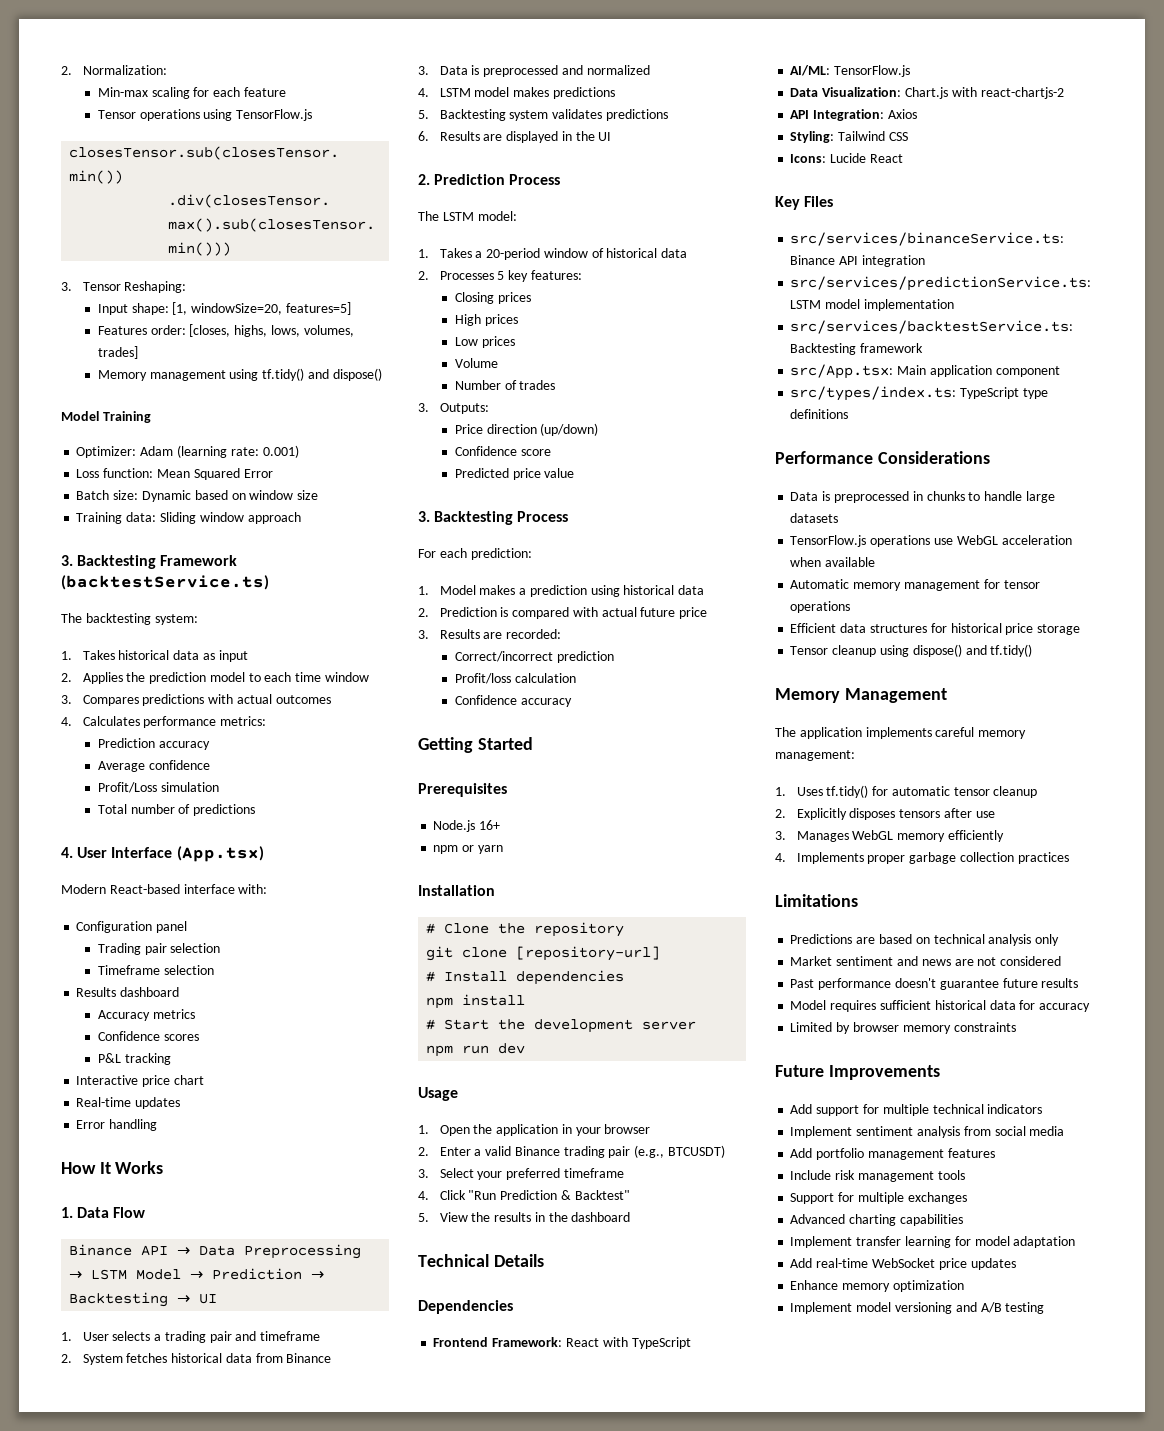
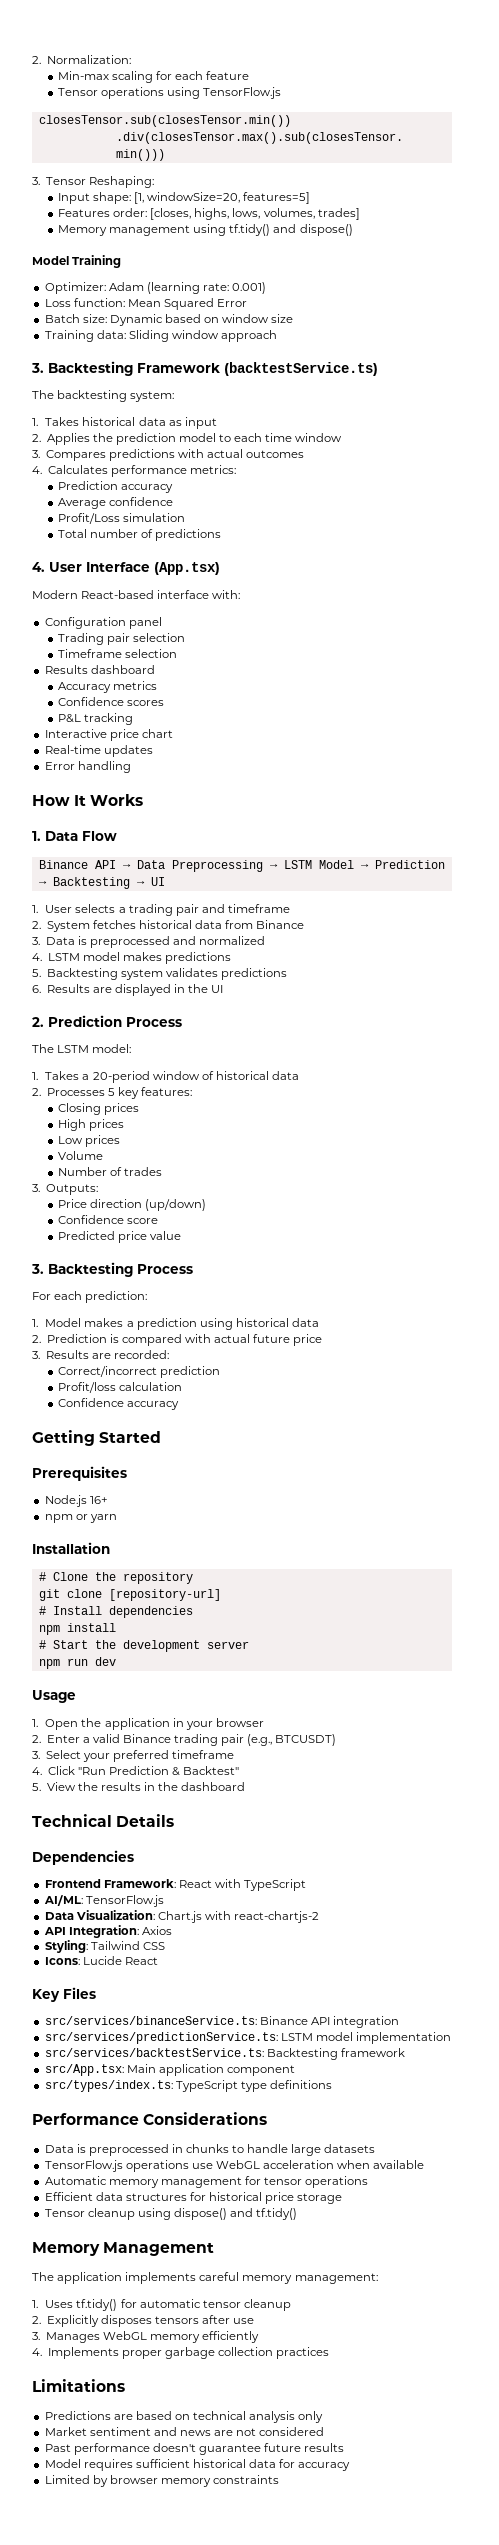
- Future Improvements
- Add support for multiple technical indicators
- Implement sentiment analysis from social media
- Add portfolio management features
- Include risk management tools
- Support for multiple exchanges
- Advanced charting capabilities
- Implement transfer learning for model adaptation
- Add real-time WebSocket price updates
- Enhance memory optimization
- Implement model versioning and A/B testing

